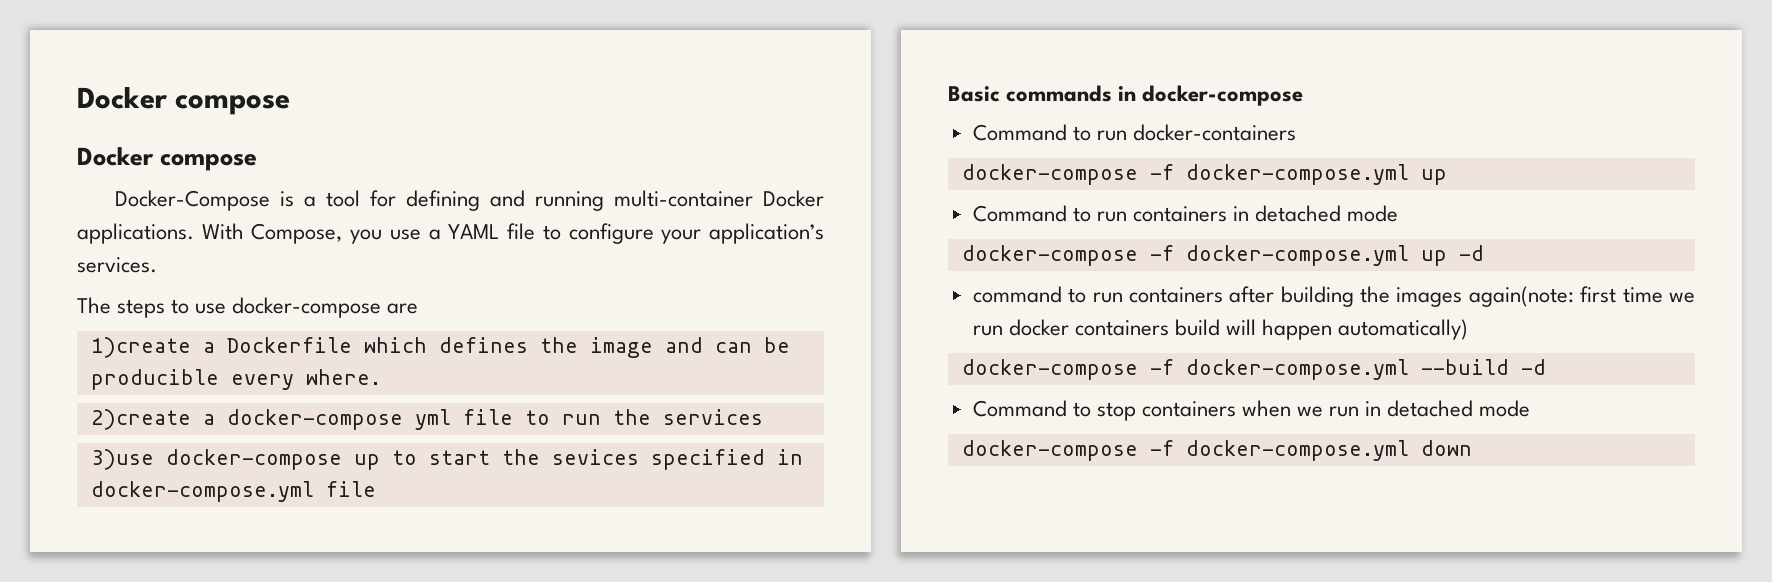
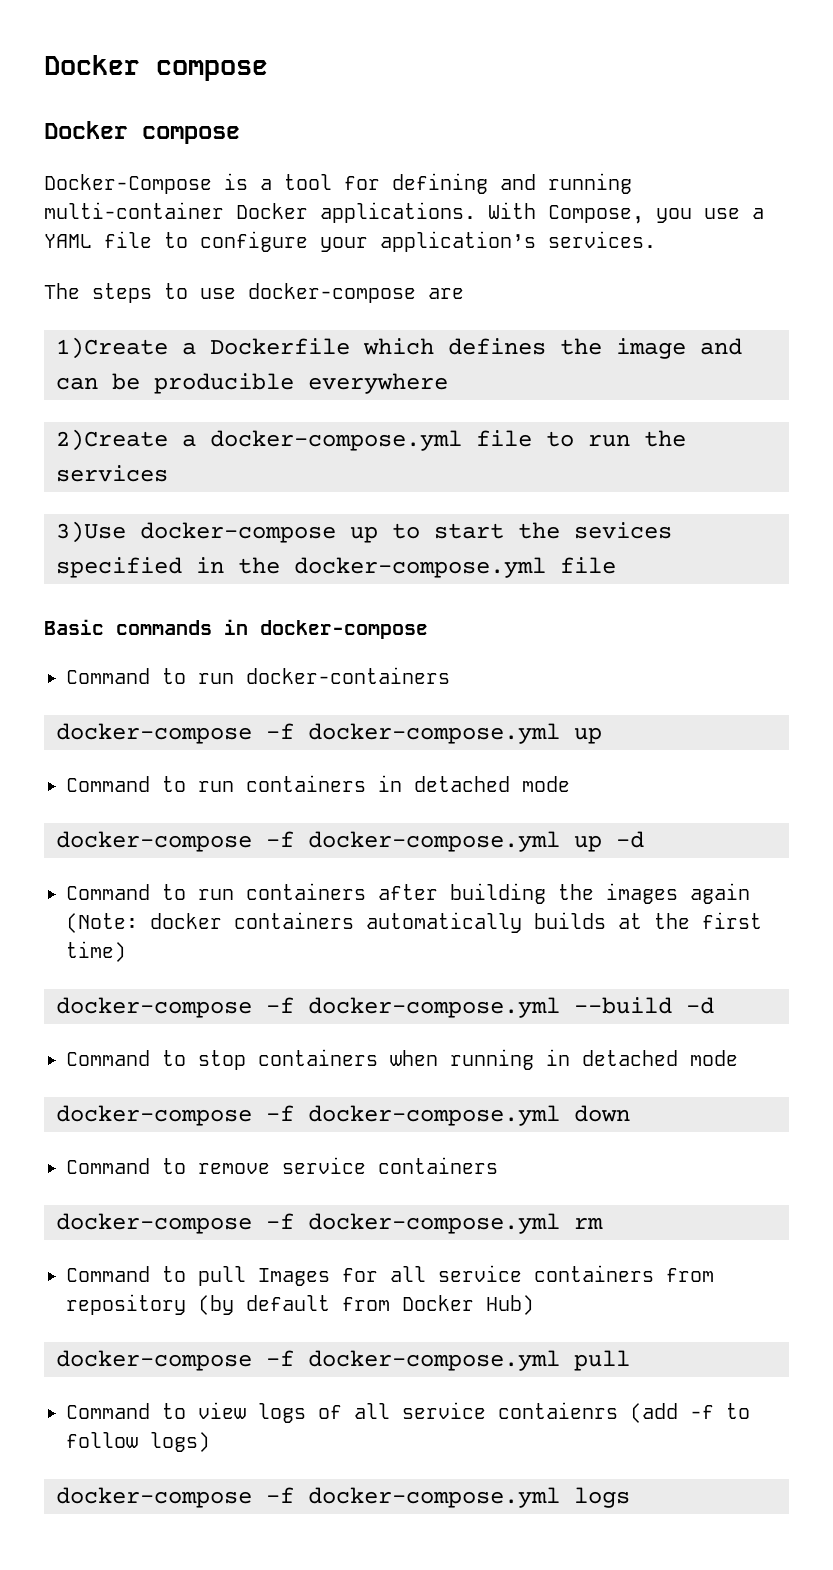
- 1)create a Dockerfile which defines the image and can be producible every where.
- 2)create a docker-compose yml file to run the services
+ 1)Create a Dockerfile which defines the image and can be producible everywhere
+ 2)Create a docker-compose.yml file to run the services
- 3)use docker-compose up to start the sevices specified in docker-compose.yml file
+ 3)Use docker-compose up to start the sevices specified in the docker-compose.yml file
- command to run containers after building the images again(note: first time we run docker containers build will happen automatically)
+ Command to run containers after building the images again (Note: docker containers automatically builds at the first time)
- Command to stop containers when we run in detached mode
+ Command to stop containers when running in detached mode
+ Command to remove service containers
+ docker-compose -f docker-compose.yml rm
+ Command to pull Images for all service containers from repository (by default from Docker Hub)
+ docker-compose -f docker-compose.yml pull
+ Command to view logs of all service contaienrs (add -f to follow logs)
+ docker-compose -f docker-compose.yml logs

